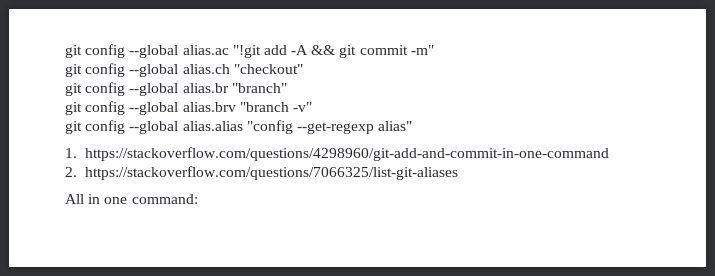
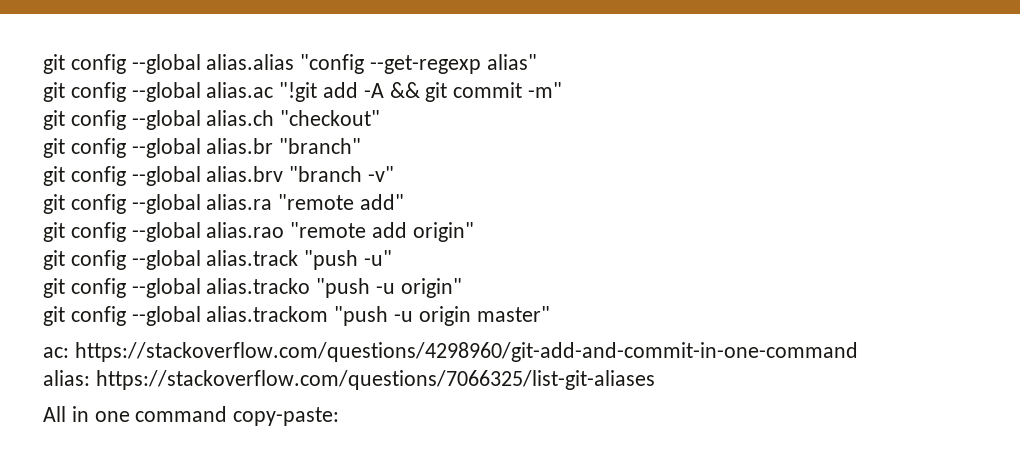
+ git config --global alias.alias "config --get-regexp alias"
- git config --global alias.alias "config --get-regexp alias"
- 1. https://stackoverflow.com/questions/4298960/git-add-and-commit-in-one-command
+ git config --global alias.ra "remote add"
+ git config --global alias.rao "remote add origin"
+ git config --global alias.track "push -u"
+ git config --global alias.tracko "push -u origin"
+ git config --global alias.trackom "push -u origin master"
+ ac: https://stackoverflow.com/questions/4298960/git-add-and-commit-in-one-command
- 2. https://stackoverflow.com/questions/7066325/list-git-aliases
+ alias: https://stackoverflow.com/questions/7066325/list-git-aliases
- All in one command:
+ All in one command copy-paste:

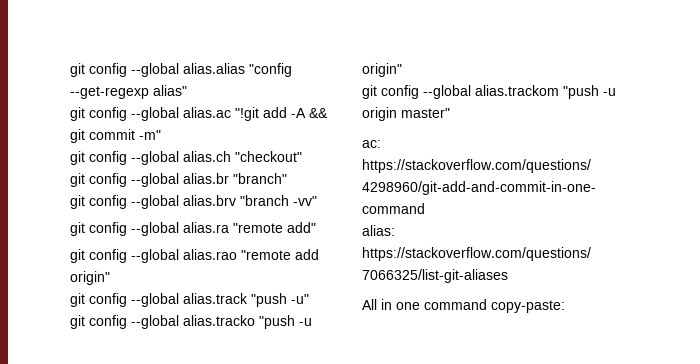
- git config --global alias.brv "branch -v"
+ git config --global alias.brv "branch -vv"

